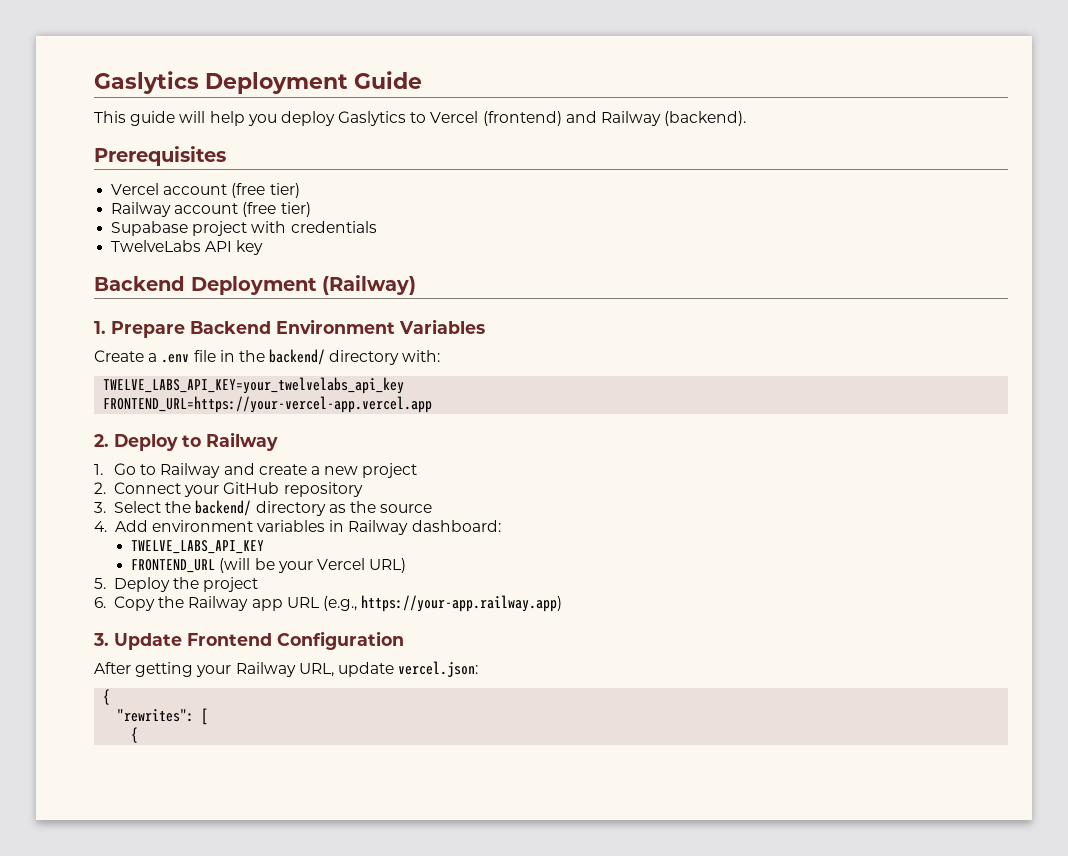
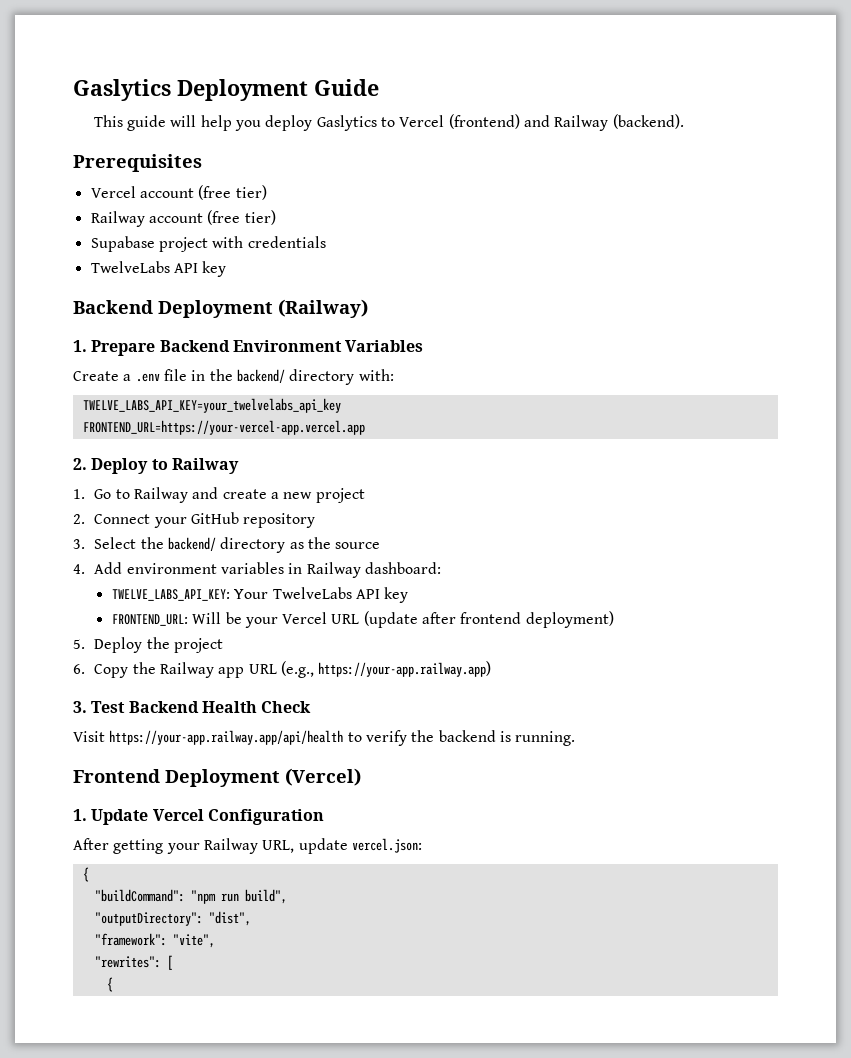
- TWELVE_LABS_API_KEY
- FRONTEND_URL (will be your Vercel URL)
+ TWELVE_LABS_API_KEY: Your TwelveLabs API key
+ FRONTEND_URL: Will be your Vercel URL (update after frontend deployment)
- 3. Update Frontend Configuration
+ 3. Test Backend Health Check
+ Visit https://your-app.railway.app/api/health to verify the backend is running.
+ Frontend Deployment (Vercel)
+ 1. Update Vercel Configuration
+ "buildCommand": "npm run build",
+ "outputDirectory": "dist",
+ "framework": "vite",

